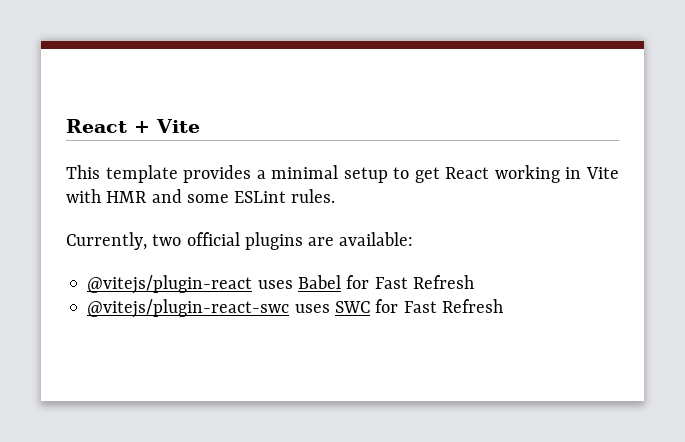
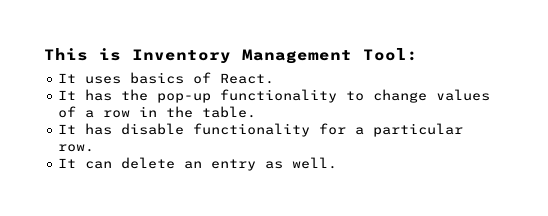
- React + Vite
- This template provides a minimal setup to get React working in Vite with HMR and some ESLint rules.
- Currently, two official plugins are available:
- @vitejs/plugin-react uses Babel for Fast Refresh
- @vitejs/plugin-react-swc uses SWC for Fast Refresh
+ This is Inventory Management Tool:
+ It uses basics of React.
+ It has the pop-up functionality to change values of a row in the table.
+ It has disable functionality for a particular row.
+ It can delete an entry as well.

